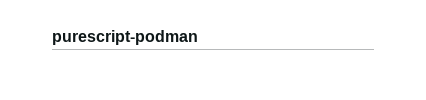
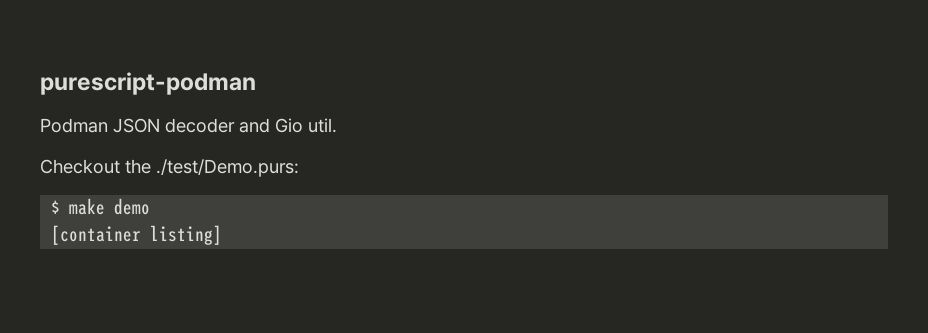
+ Podman JSON decoder and Gio util.
+ Checkout the ./test/Demo.purs:
+ $ make demo
+ [container listing]

